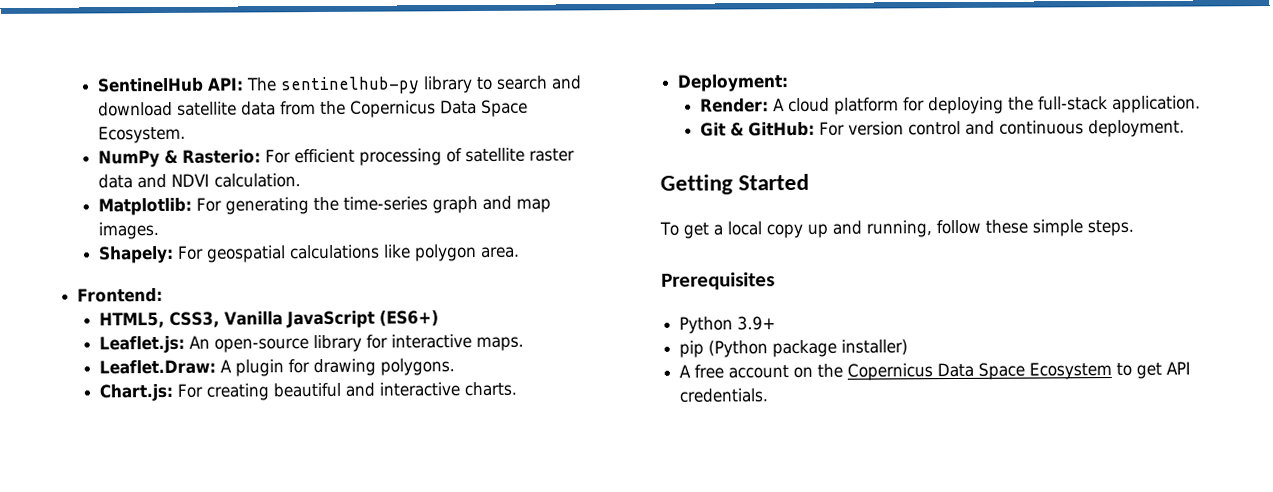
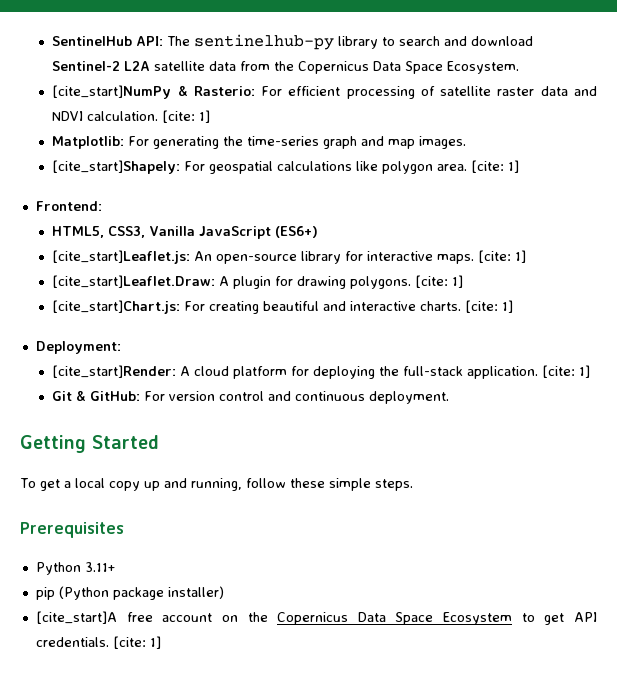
- SentinelHub API: The sentinelhub-py library to search and download satellite data from the Copernicus Data Space Ecosystem.
+ SentinelHub API: The sentinelhub-py library to search and download Sentinel-2 L2A satellite data from the Copernicus Data Space Ecosystem.
- NumPy & Rasterio: For efficient processing of satellite raster data and NDVI calculation.
+ [cite_start]NumPy & Rasterio: For efficient processing of satellite raster data and NDVI calculation. [cite: 1]
- Shapely: For geospatial calculations like polygon area.
+ [cite_start]Shapely: For geospatial calculations like polygon area. [cite: 1]
- Leaflet.js: An open-source library for interactive maps.
- Leaflet.Draw: A plugin for drawing polygons.
- Chart.js: For creating beautiful and interactive charts.
+ [cite_start]Leaflet.js: An open-source library for interactive maps. [cite: 1]
+ [cite_start]Leaflet.Draw: A plugin for drawing polygons. [cite: 1]
+ [cite_start]Chart.js: For creating beautiful and interactive charts. [cite: 1]
- Render: A cloud platform for deploying the full-stack application.
+ [cite_start]Render: A cloud platform for deploying the full-stack application. [cite: 1]
- Python 3.9+
+ Python 3.11+
- A free account on the Copernicus Data Space Ecosystem to get API credentials.
+ [cite_start]A free account on the Copernicus Data Space Ecosystem to get API credentials. [cite: 1]

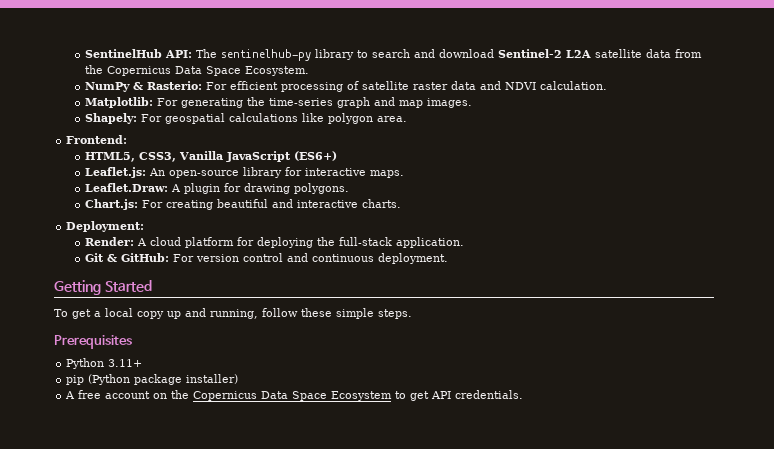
- [cite_start]NumPy & Rasterio: For efficient processing of satellite raster data and NDVI calculation. [cite: 1]
+ NumPy & Rasterio: For efficient processing of satellite raster data and NDVI calculation.
- [cite_start]Shapely: For geospatial calculations like polygon area. [cite: 1]
+ Shapely: For geospatial calculations like polygon area.
- [cite_start]Leaflet.js: An open-source library for interactive maps. [cite: 1]
- [cite_start]Leaflet.Draw: A plugin for drawing polygons. [cite: 1]
- [cite_start]Chart.js: For creating beautiful and interactive charts. [cite: 1]
+ Leaflet.js: An open-source library for interactive maps.
+ Leaflet.Draw: A plugin for drawing polygons.
+ Chart.js: For creating beautiful and interactive charts.
- [cite_start]Render: A cloud platform for deploying the full-stack application. [cite: 1]
+ Render: A cloud platform for deploying the full-stack application.
- [cite_start]A free account on the Copernicus Data Space Ecosystem to get API credentials. [cite: 1]
+ A free account on the Copernicus Data Space Ecosystem to get API credentials.

